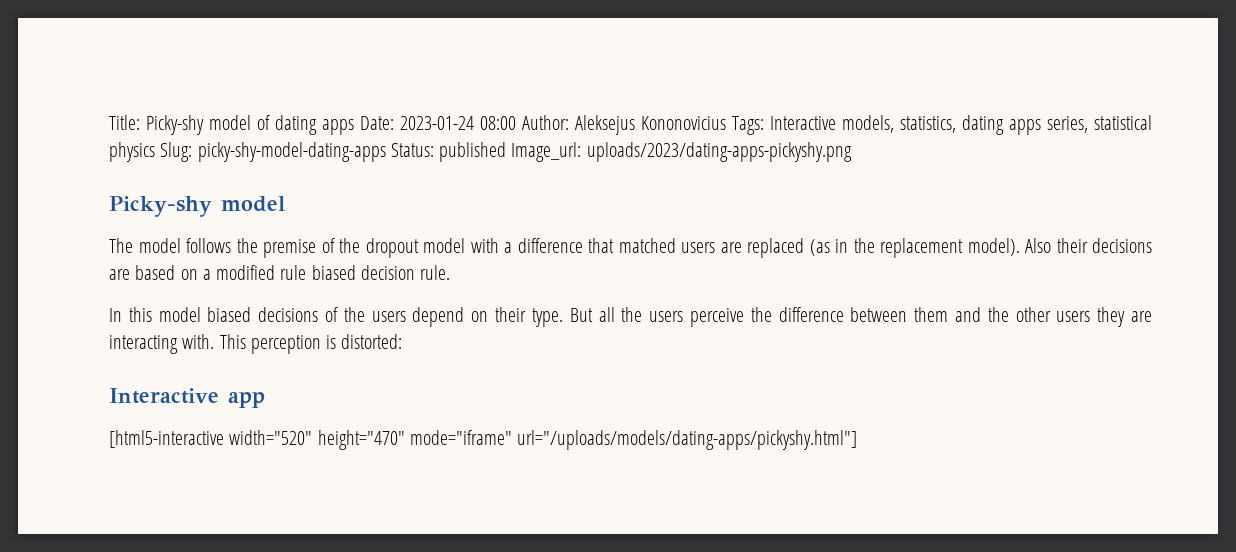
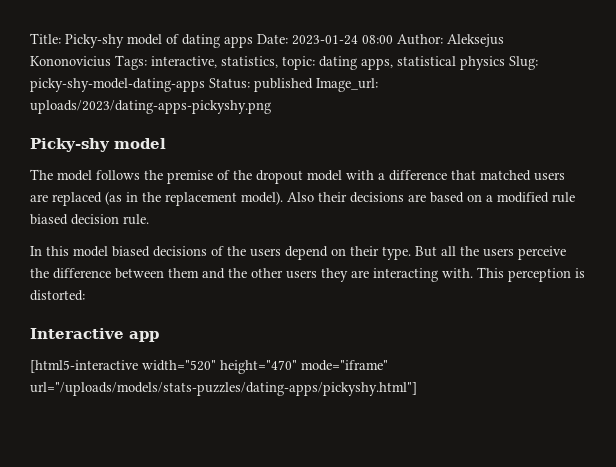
- Title: Picky-shy model of dating apps Date: 2023-01-24 08:00 Author: Aleksejus Kononovicius Tags: Interactive models, statistics, dating apps series, statistical physics Slug: picky-shy-model-dating-apps Status: published Image_url: uploads/2023/dating-apps-pickyshy.png
+ Title: Picky-shy model of dating apps Date: 2023-01-24 08:00 Author: Aleksejus Kononovicius Tags: interactive, statistics, topic: dating apps, statistical physics Slug: picky-shy-model-dating-apps Status: published Image_url: uploads/2023/dating-apps-pickyshy.png
- [html5-interactive width="520" height="470" mode="iframe" url="/uploads/models/dating-apps/pickyshy.html"]
+ [html5-interactive width="520" height="470" mode="iframe" url="/uploads/models/stats-puzzles/dating-apps/pickyshy.html"]

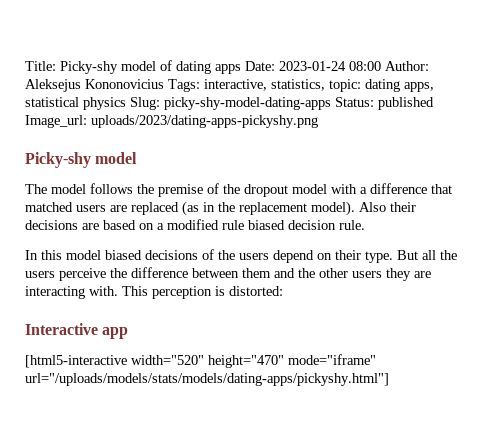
- [html5-interactive width="520" height="470" mode="iframe" url="/uploads/models/stats-puzzles/dating-apps/pickyshy.html"]
+ [html5-interactive width="520" height="470" mode="iframe" url="/uploads/models/stats/models/dating-apps/pickyshy.html"]

